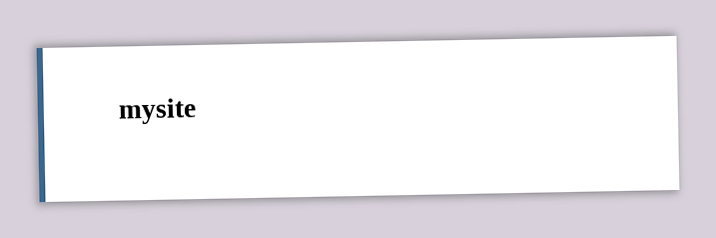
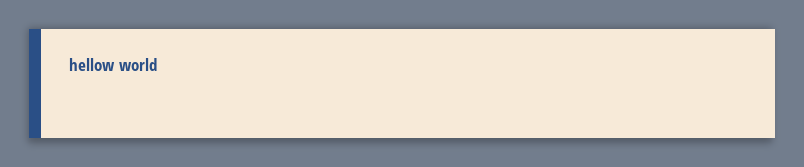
- mysite
+ hellow world

